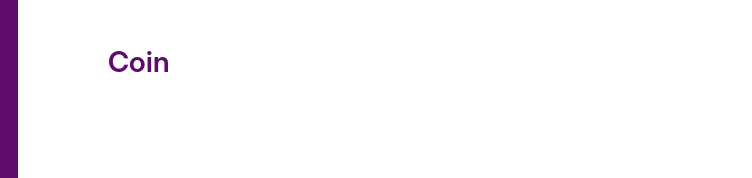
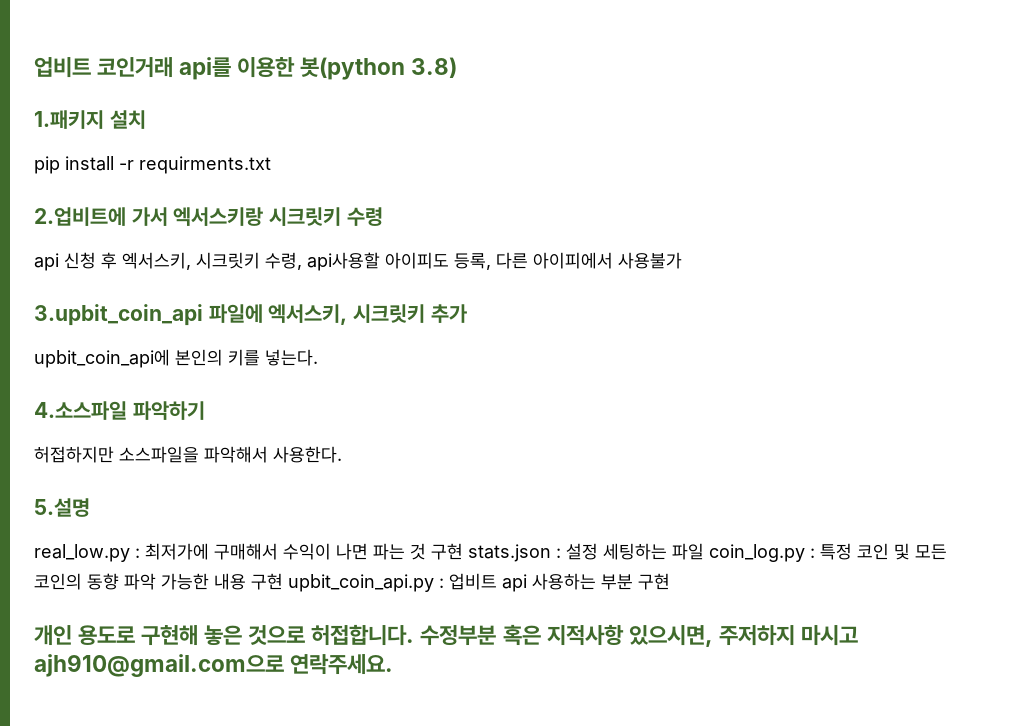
- Coin
+ 업비트 코인거래 api를 이용한 봇(python 3.8)
+ 1.패키지 설치
+ pip install -r requirments.txt
+ 2.업비트에 가서 엑서스키랑 시크릿키 수령
+ api 신청 후 엑서스키, 시크릿키 수령, api사용할 아이피도 등록, 다른 아이피에서 사용불가
+ 3.upbit_coin_api 파일에 엑서스키, 시크릿키 추가
+ upbit_coin_api에 본인의 키를 넣는다.
+ 4.소스파일 파악하기
+ 허접하지만 소스파일을 파악해서 사용한다.
+ 5.설명
+ real_low.py : 최저가에 구매해서 수익이 나면 파는 것 구현 stats.json : 설정 세팅하는 파일 coin_log.py : 특정 코인 및 모든 코인의 동향 파악 가능한 내용 구현 upbit_coin_api.py : 업비트 api 사용하는 부분 구현
+ 개인 용도로 구현해 놓은 것으로 허접합니다. 수정부분 혹은 지적사항 있으시면, 주저하지 마시고 ajh910@gmail.com으로 연락주세요.

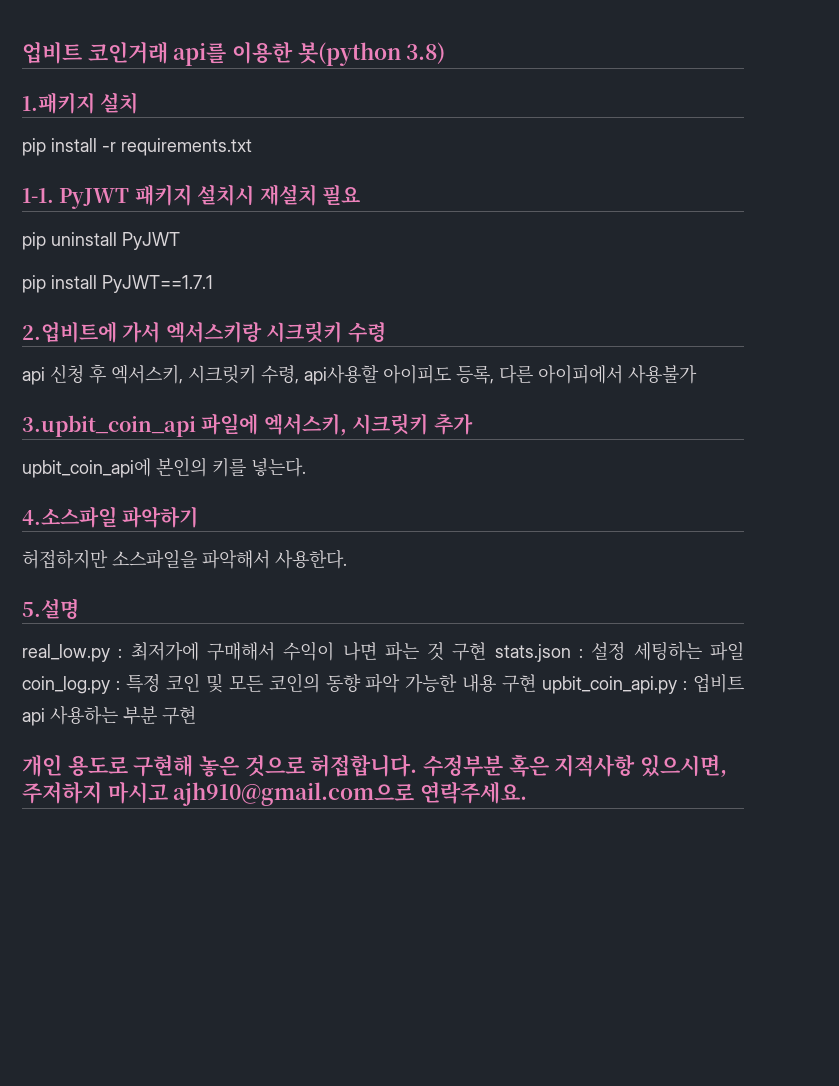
- pip install -r requirments.txt
+ pip install -r requirements.txt
+ 1-1. PyJWT 패키지 설치시 재설치 필요
+ pip uninstall PyJWT
+ pip install PyJWT==1.7.1

